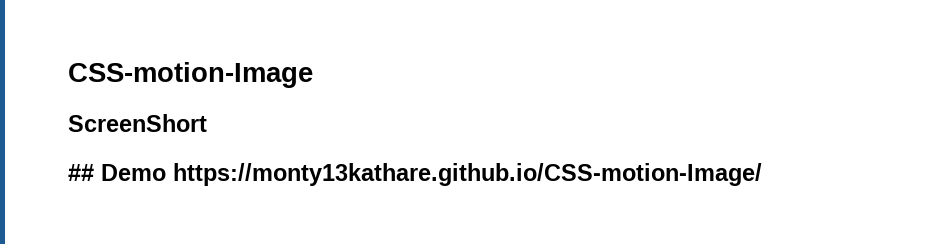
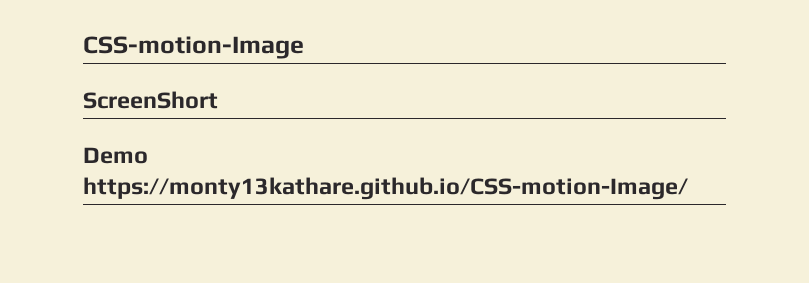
- ## Demo https://monty13kathare.github.io/CSS-motion-Image/
+ Demo https://monty13kathare.github.io/CSS-motion-Image/

